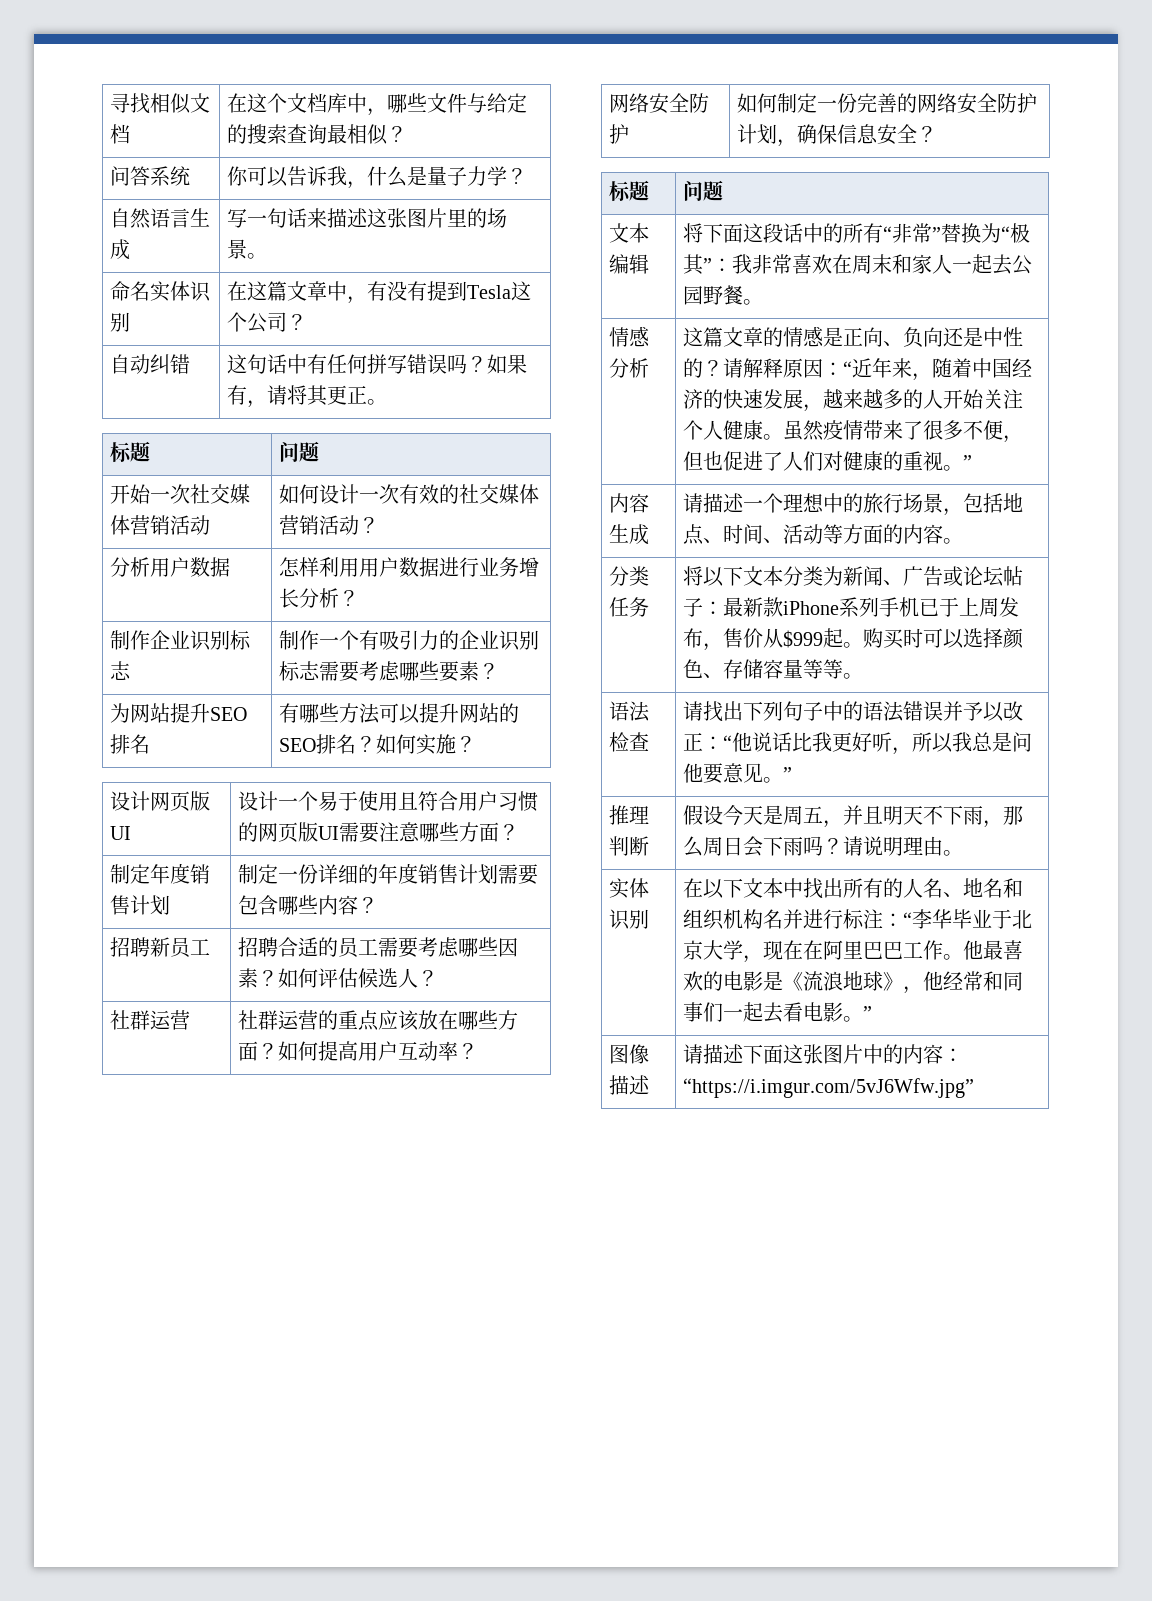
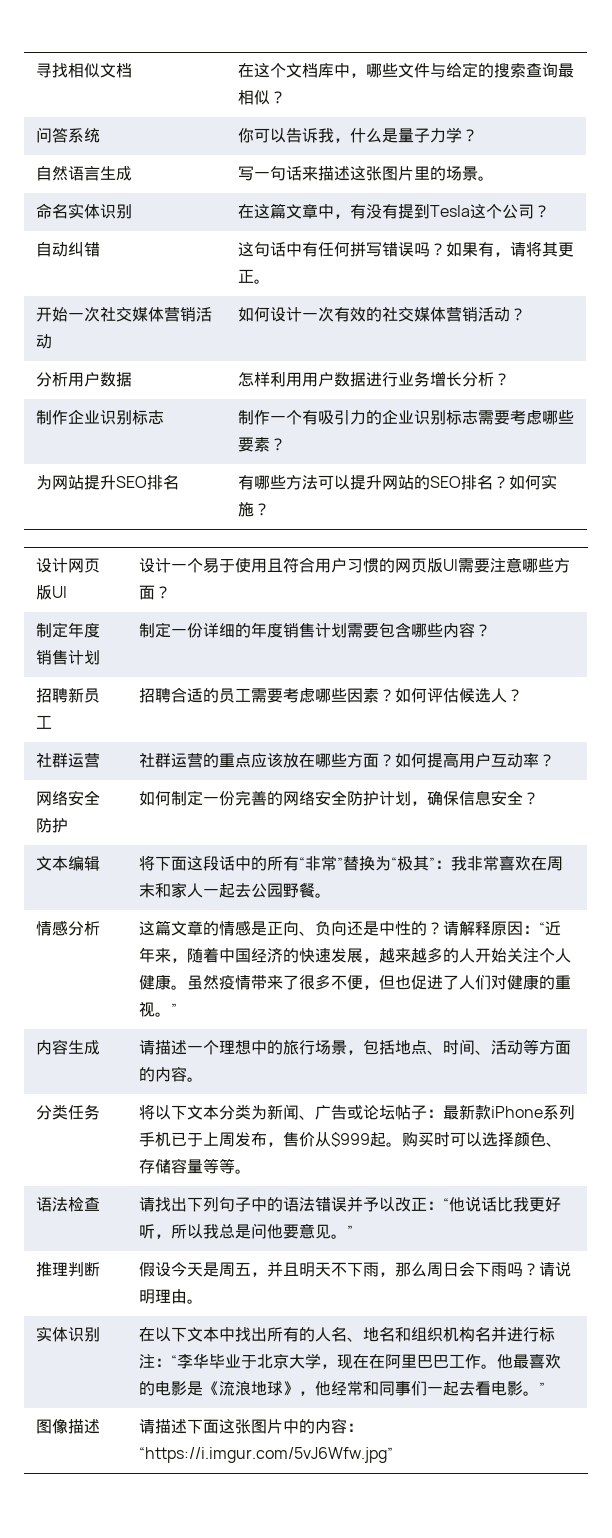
  自动纠错 | 这句话中有任何拼写错误吗？如果有，请将其更正。
- 标题 | 问题
  网络安全防护 | 如何制定一份完善的网络安全防护计划，确保信息安全？
- 标题 | 问题

